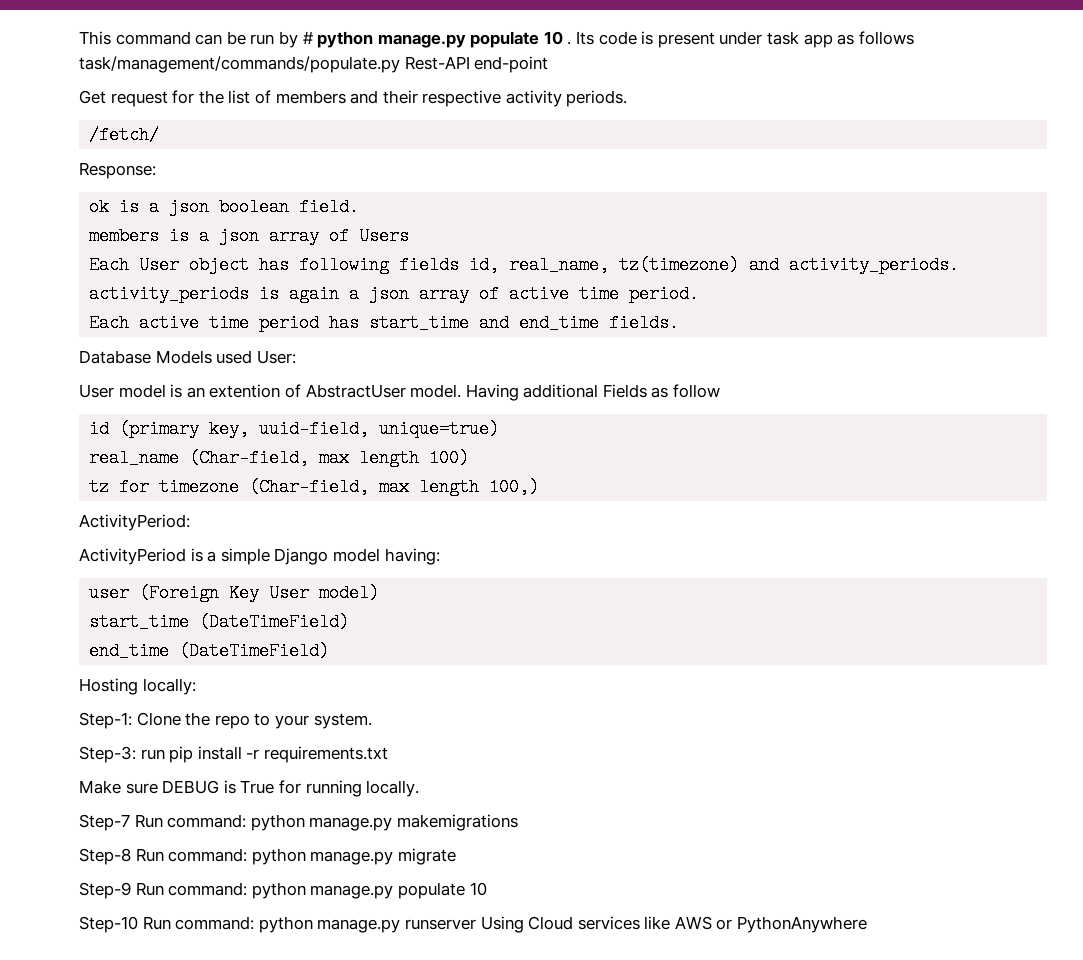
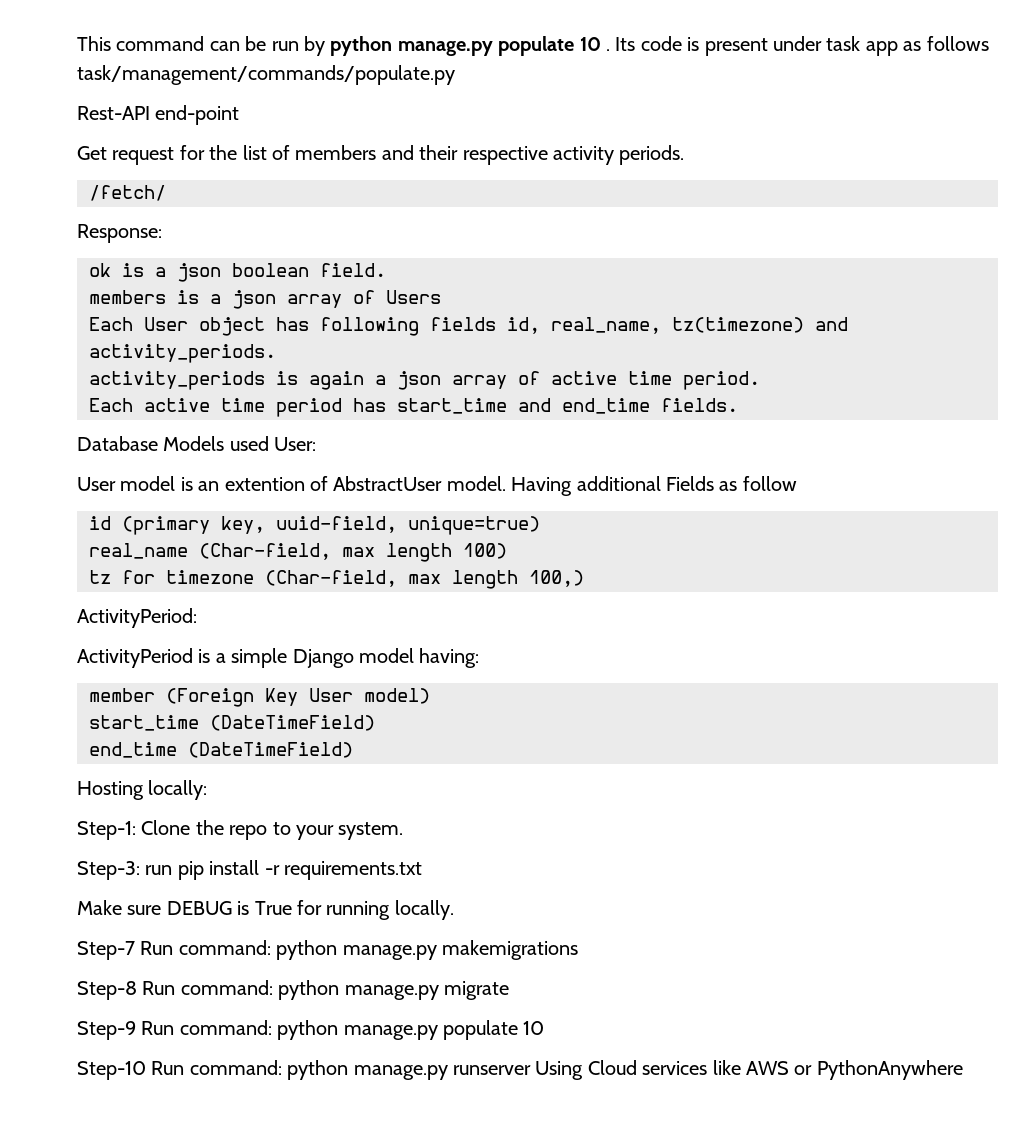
- This command can be run by # python manage.py populate 10 .
+ This command can be run by python manage.py populate 10 .
- Its code is present under task app as follows task/management/commands/populate.py Rest-API end-point
+ Its code is present under task app as follows task/management/commands/populate.py
+ Rest-API end-point
- user (Foreign Key User model)
+ member (Foreign Key User model)

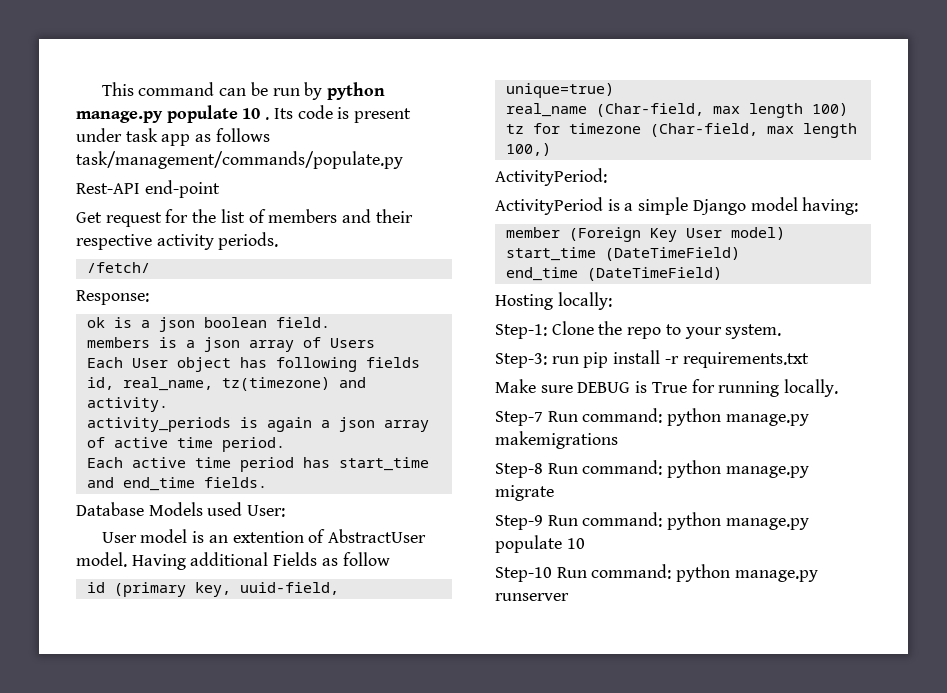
- Each User object has following fields id, real_name, tz(timezone) and activity_periods.
+ Each User object has following fields id, real_name, tz(timezone) and activity.
- Step-10 Run command: python manage.py runserver Using Cloud services like AWS or PythonAnywhere
+ Step-10 Run command: python manage.py runserver

